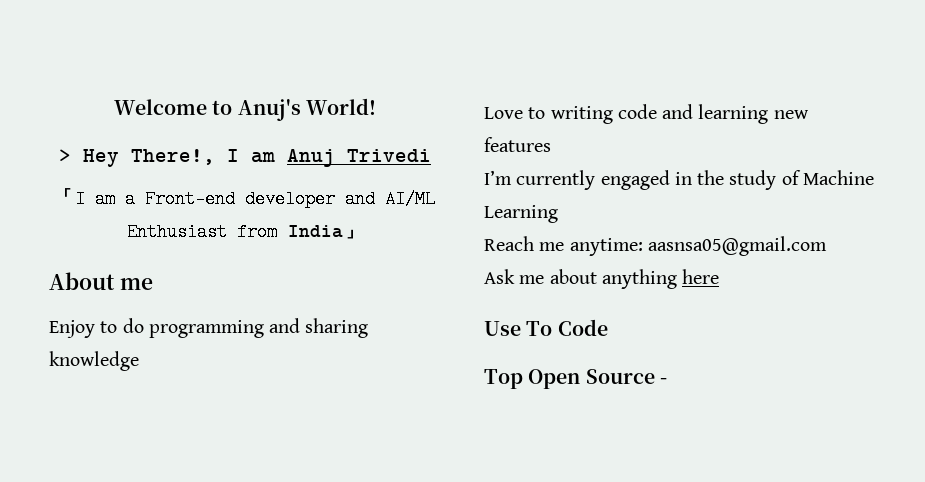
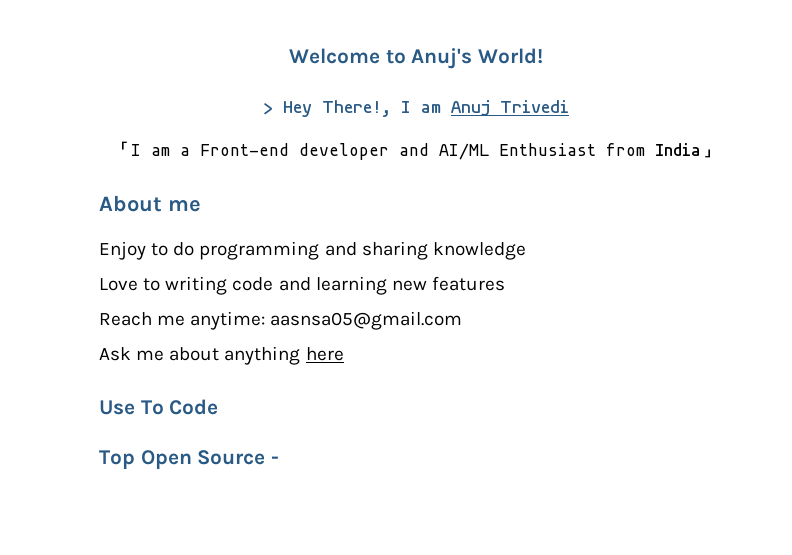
- I’m currently engaged in the study of Machine Learning

